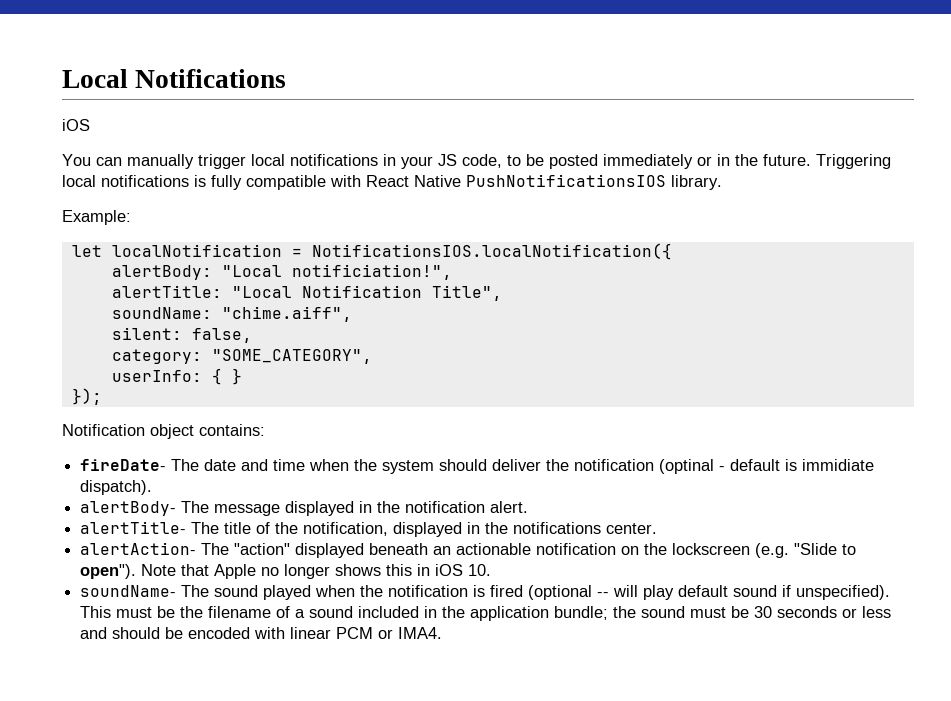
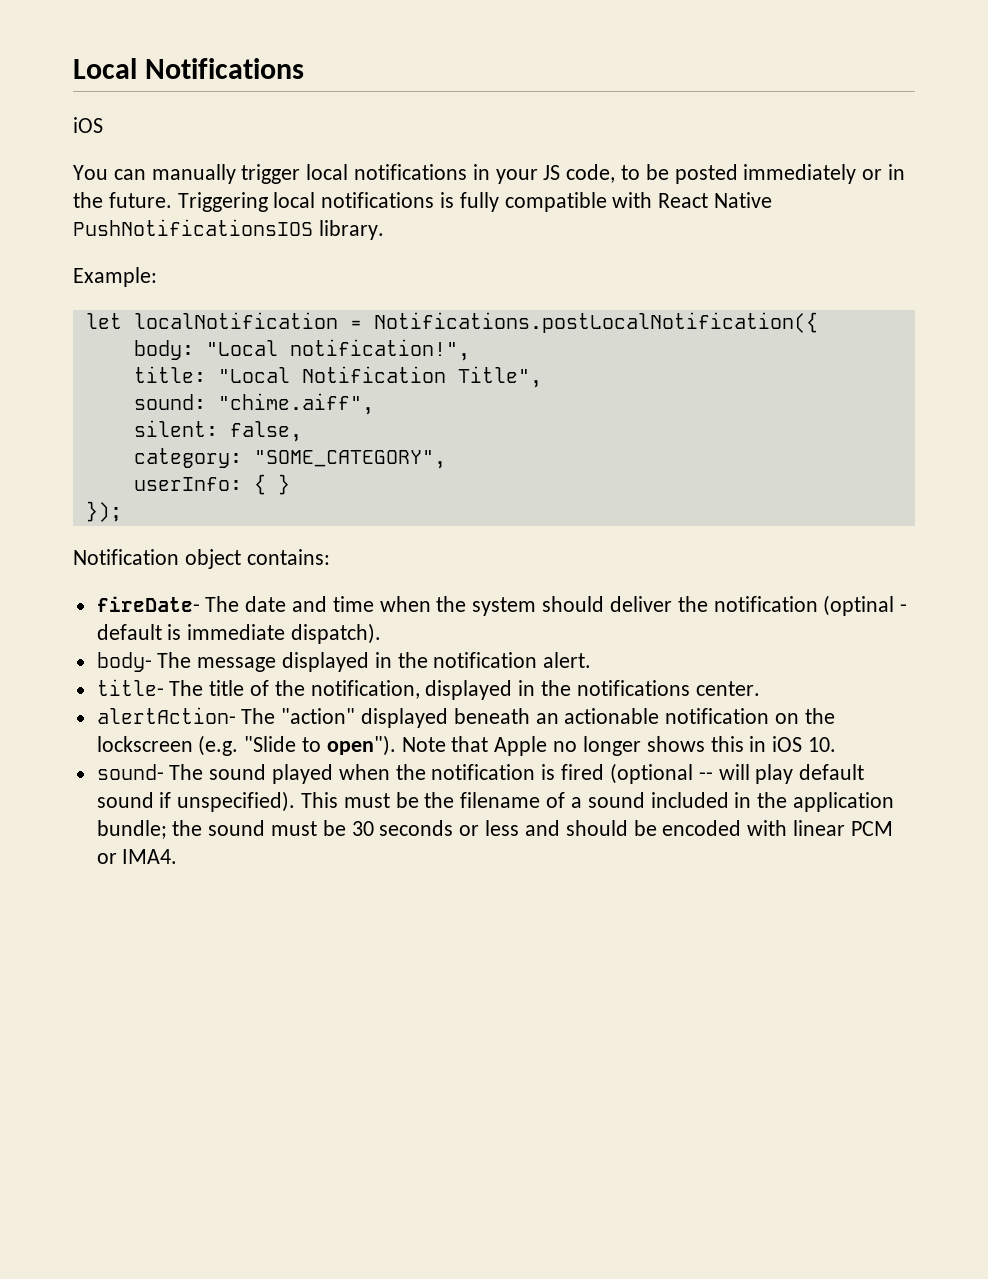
- let localNotification = NotificationsIOS.localNotification({
- alertBody: "Local notificiation!",
- alertTitle: "Local Notification Title",
+ let localNotification = Notifications.postLocalNotification({
+ body: "Local notification!",
+ title: "Local Notification Title",
- soundName: "chime.aiff",
+ sound: "chime.aiff",
- fireDate- The date and time when the system should deliver the notification (optinal - default is immidiate dispatch).
+ fireDate- The date and time when the system should deliver the notification (optinal - default is immediate dispatch).
- alertBody- The message displayed in the notification alert.
+ body- The message displayed in the notification alert.
- alertTitle- The title of the notification, displayed in the notifications center.
+ title- The title of the notification, displayed in the notifications center.
- soundName- The sound played when the notification is fired (optional -- will play default sound if unspecified).
+ sound- The sound played when the notification is fired (optional -- will play default sound if unspecified).

